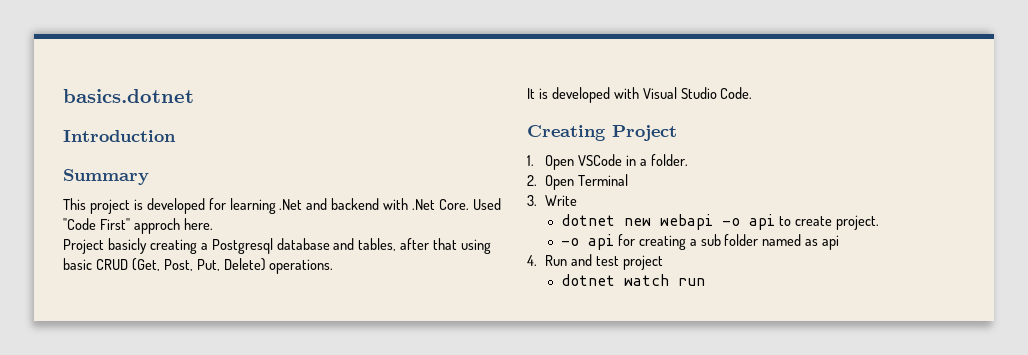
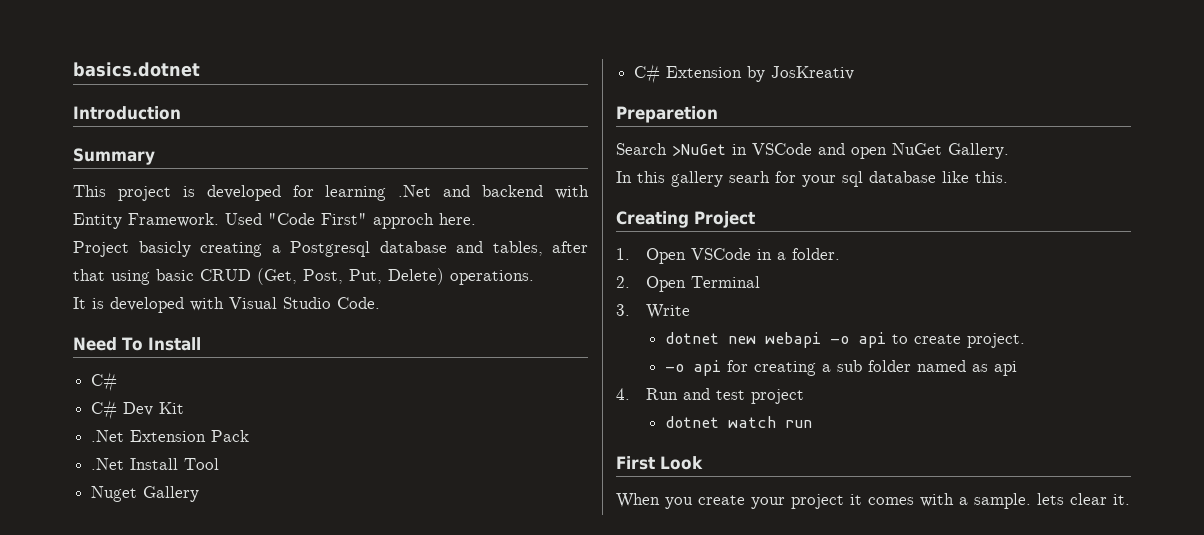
- This project is developed for learning .Net and backend with .Net Core.
+ This project is developed for learning .Net and backend with Entity Framework.
+ Need To Install
+ C#
+ C# Dev Kit
+ .Net Extension Pack
+ .Net Install Tool
+ Nuget Gallery
+ C# Extension by JosKreativ
+ Preparetion
+ Search >NuGet in VSCode and open NuGet Gallery.
+ In this gallery searh for your sql database like this.
+ First Look
+ When you create your project it comes with a sample. lets clear it.

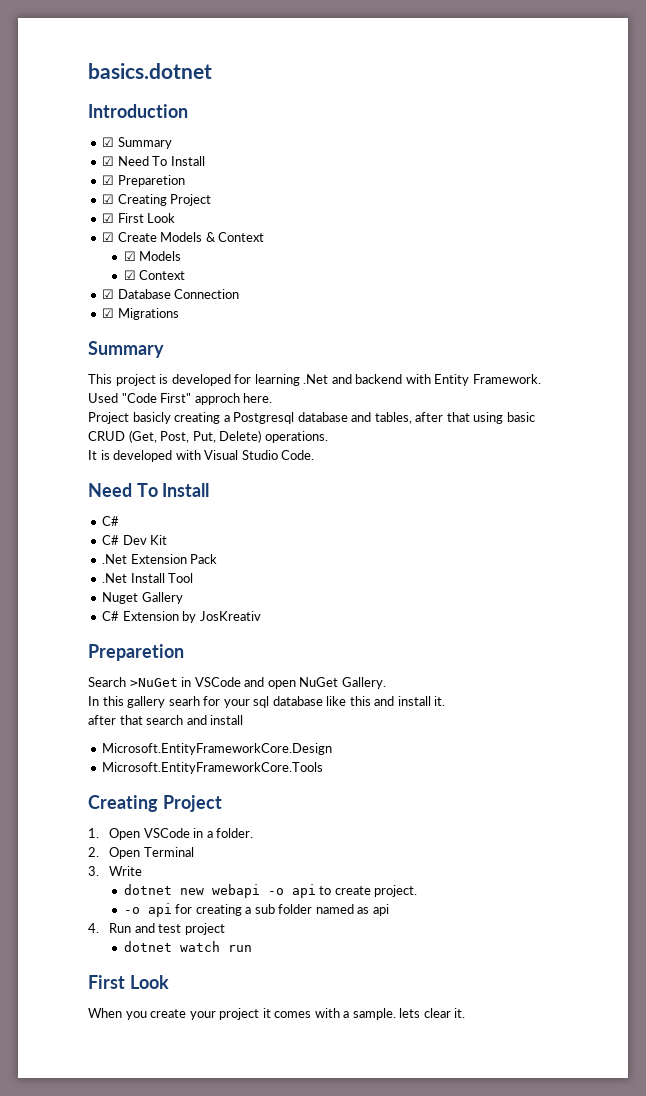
+ ☑ Summary
+ ☑ Need To Install
+ ☑ Preparetion
+ ☑ Creating Project
+ ☑ First Look
+ ☑ Create Models & Context
+ ☑ Models
+ ☑ Context
+ ☑ Database Connection
+ ☑ Migrations
- In this gallery searh for your sql database like this.
+ In this gallery searh for your sql database like this and install it.
+ after that search and install
+ Microsoft.EntityFrameworkCore.Design
+ Microsoft.EntityFrameworkCore.Tools

